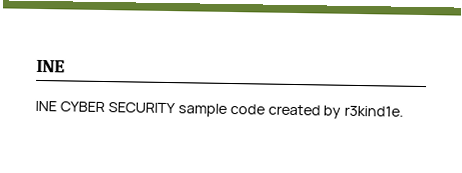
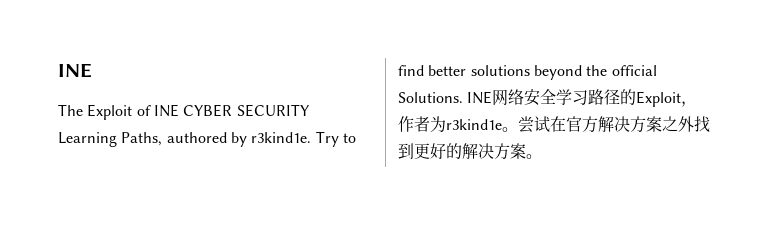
- INE CYBER SECURITY sample code created by r3kind1e.
+ The Exploit of INE CYBER SECURITY Learning Paths, authored by r3kind1e. Try to find better solutions beyond the official Solutions. INE网络安全学习路径的Exploit，作者为r3kind1e。尝试在官方解决方案之外找到更好的解决方案。

